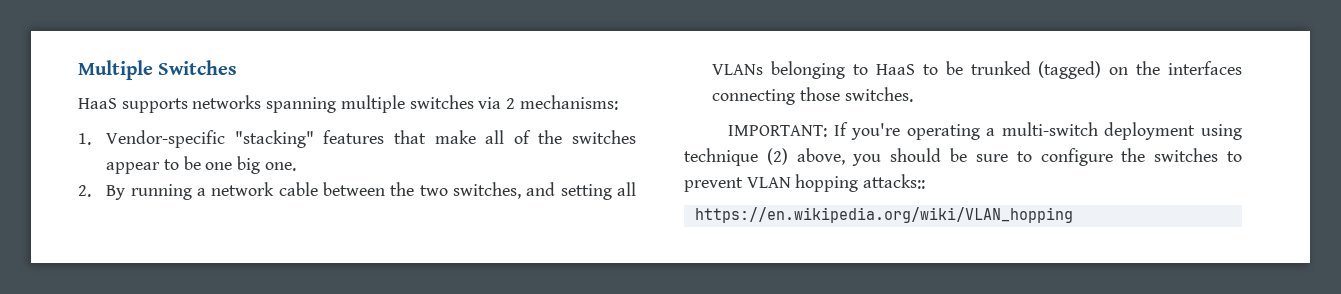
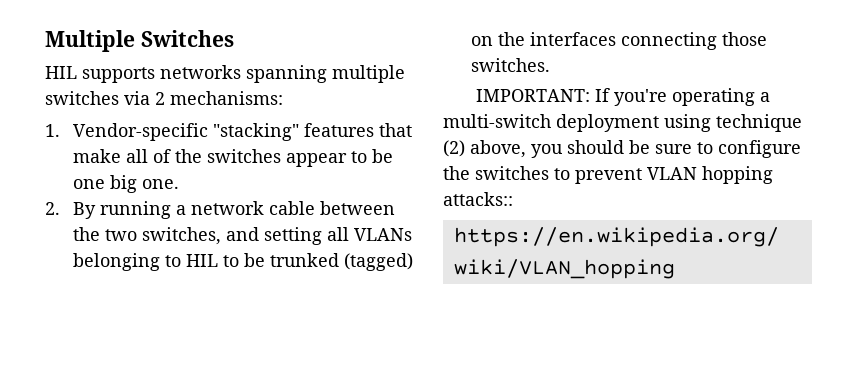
- HaaS supports networks spanning multiple switches via 2 mechanisms:
+ HIL supports networks spanning multiple switches via 2 mechanisms:
- 2. By running a network cable between the two switches, and setting all VLANs belonging to HaaS to be trunked (tagged) on the interfaces connecting those switches.
+ 2. By running a network cable between the two switches, and setting all VLANs belonging to HIL to be trunked (tagged) on the interfaces connecting those switches.

